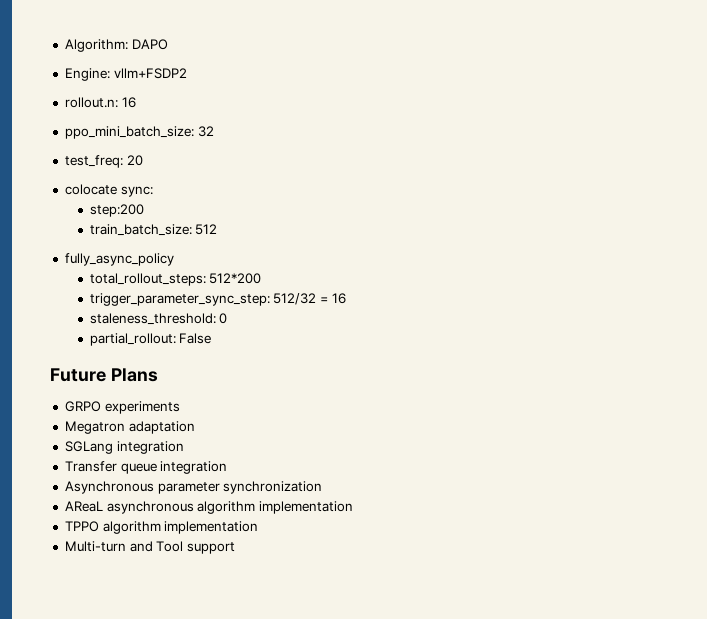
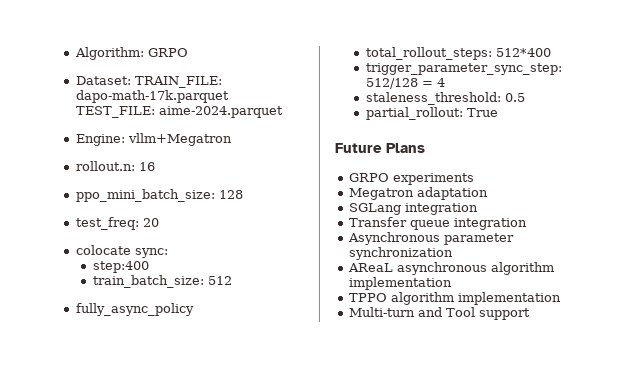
- Algorithm: DAPO
+ Algorithm: GRPO
+ Dataset: TRAIN_FILE: dapo-math-17k.parquet TEST_FILE: aime-2024.parquet
- Engine: vllm+FSDP2
+ Engine: vllm+Megatron
- ppo_mini_batch_size: 32
+ ppo_mini_batch_size: 128
- step:200
+ step:400
- total_rollout_steps: 512*200
+ total_rollout_steps: 512*400
- trigger_parameter_sync_step: 512/32 = 16
+ trigger_parameter_sync_step: 512/128 = 4
- staleness_threshold: 0
+ staleness_threshold: 0.5
- partial_rollout: False
+ partial_rollout: True

